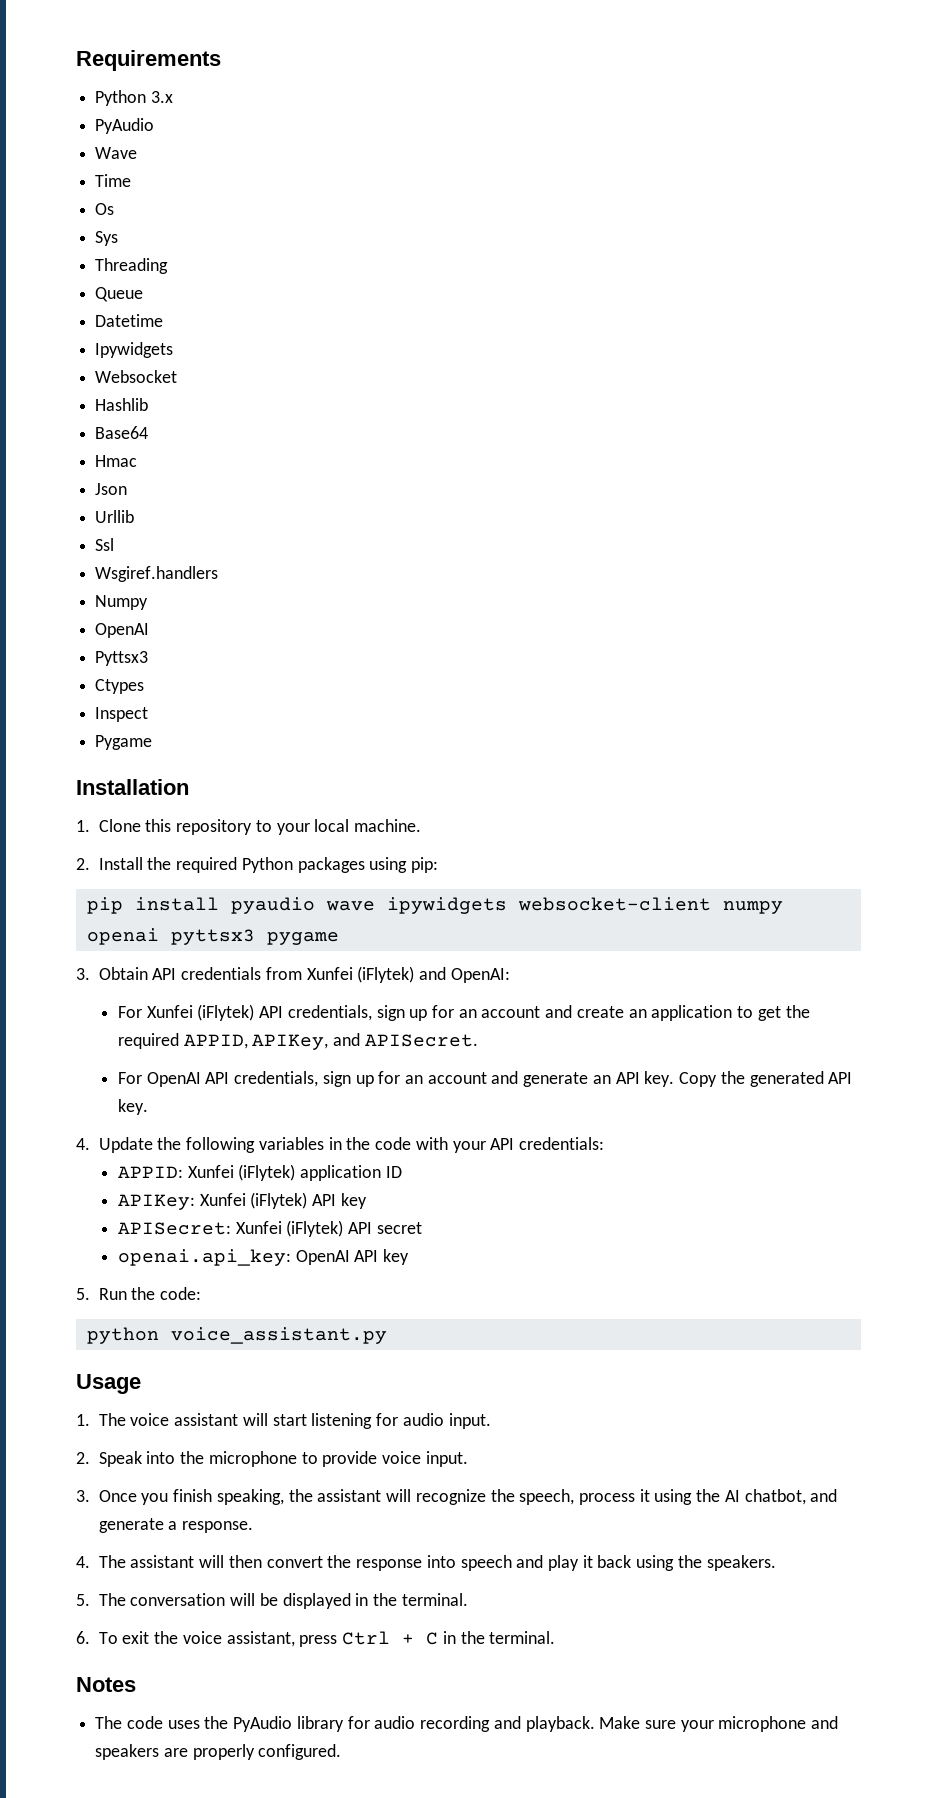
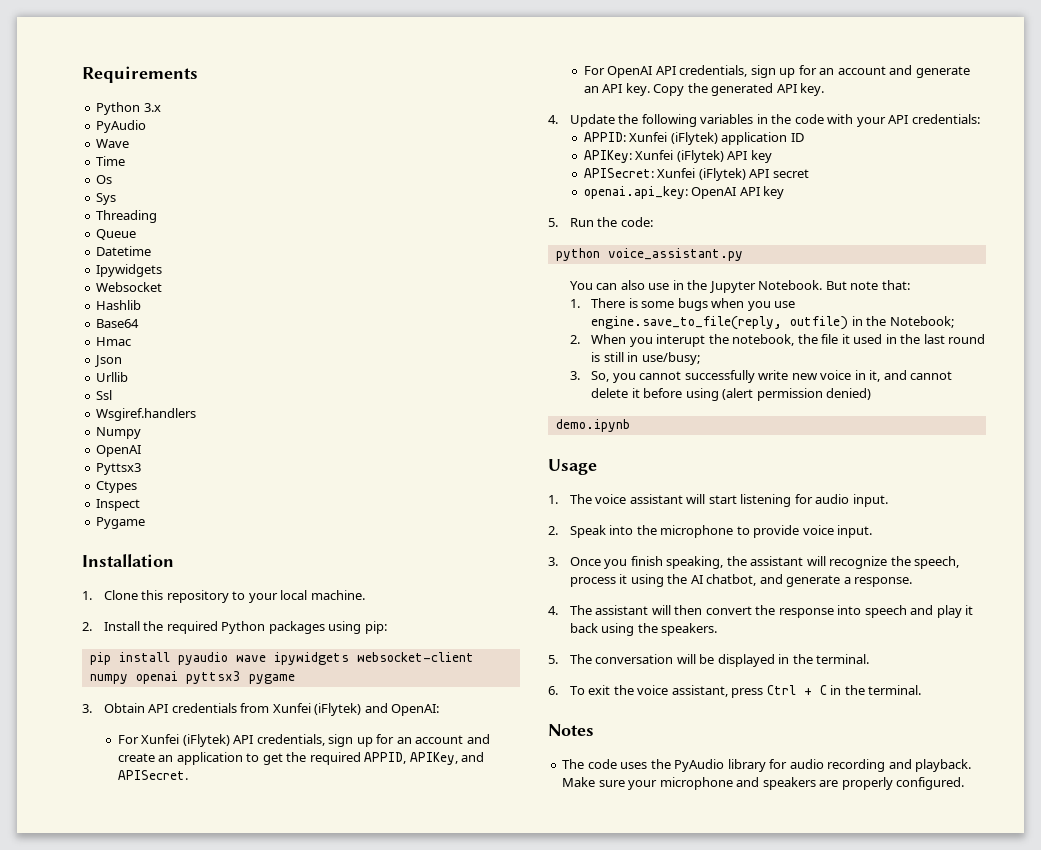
+ You can also use in the Jupyter Notebook. But note that:
+ 1. There is some bugs when you use engine.save_to_file(reply, outfile) in the Notebook;
+ 2. When you interupt the notebook, the file it used in the last round is still in use/busy;
+ 3. So, you cannot successfully write new voice in it, and cannot delete it before using (alert permission denied)
+ demo.ipynb

